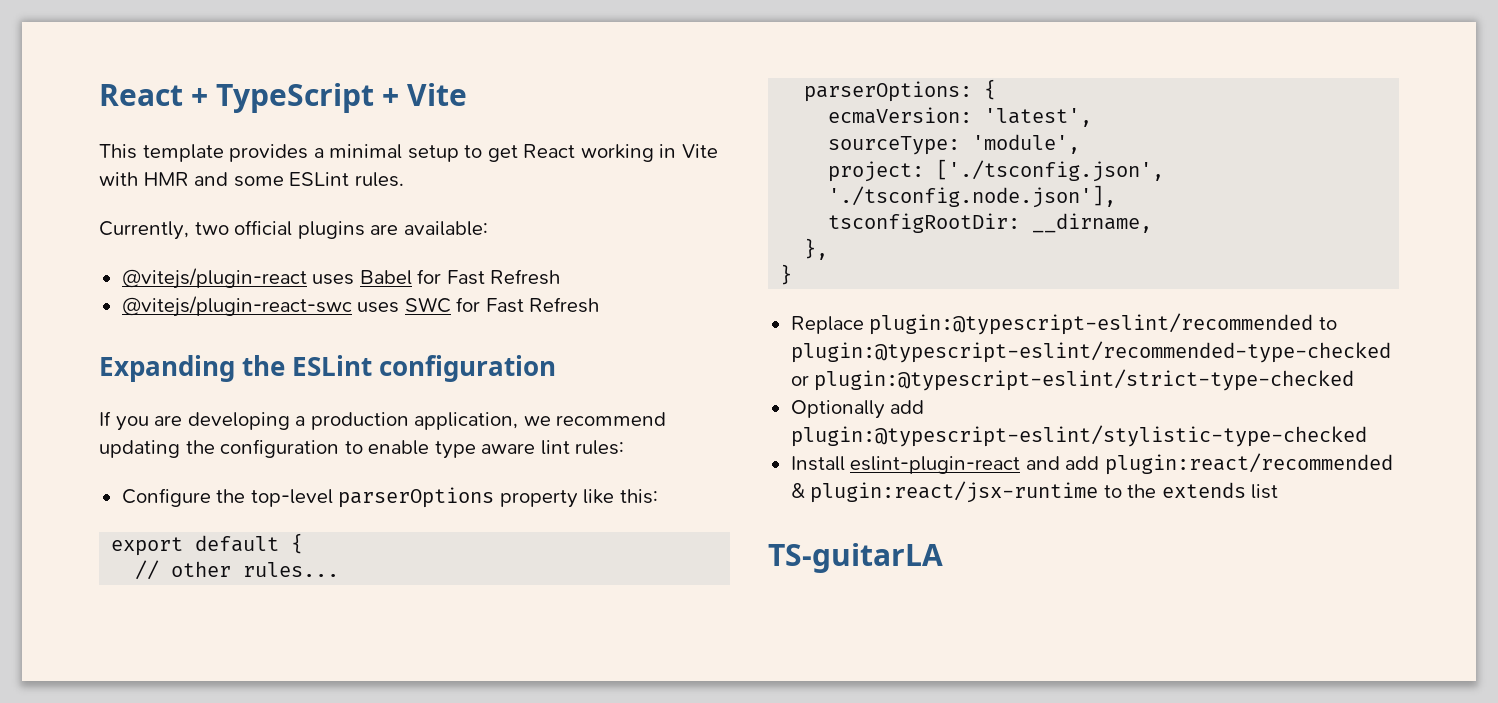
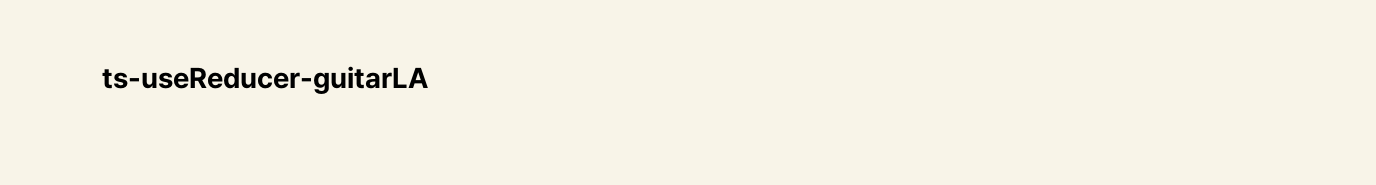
- React + TypeScript + Vite
- This template provides a minimal setup to get React working in Vite with HMR and some ESLint rules.
- Currently, two official plugins are available:
- @vitejs/plugin-react uses Babel for Fast Refresh
- @vitejs/plugin-react-swc uses SWC for Fast Refresh
- Expanding the ESLint configuration
- If you are developing a production application, we recommend updating the configuration to enable type aware lint rules:
- Configure the top-level parserOptions property like this:
- export default {
- // other rules...
- parserOptions: {
- ecmaVersion: 'latest',
- sourceType: 'module',
- project: ['./tsconfig.json', './tsconfig.node.json'],
- tsconfigRootDir: __dirname,
- },
- }
- Replace plugin:@typescript-eslint/recommended to plugin:@typescript-eslint/recommended-type-checked or plugin:@typescript-eslint/strict-type-checked
- Optionally add plugin:@typescript-eslint/stylistic-type-checked
- Install eslint-plugin-react and add plugin:react/recommended & plugin:react/jsx-runtime to the extends list
- TS-guitarLA
+ ts-useReducer-guitarLA

